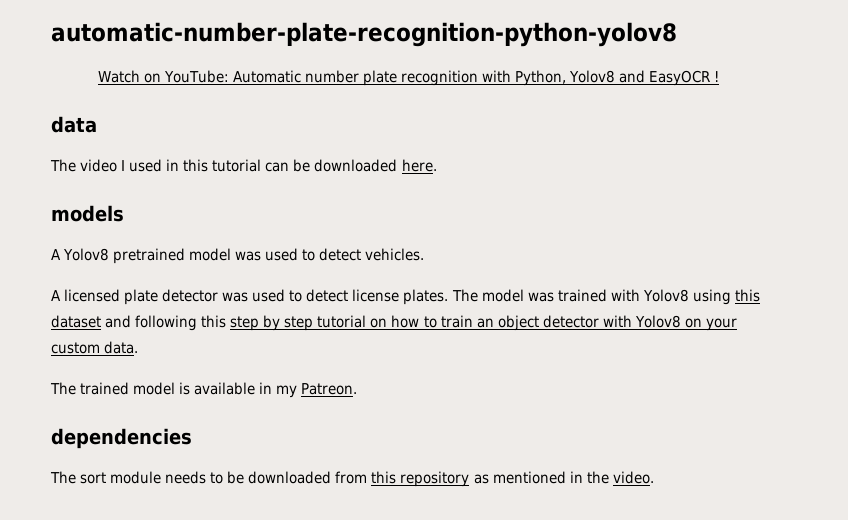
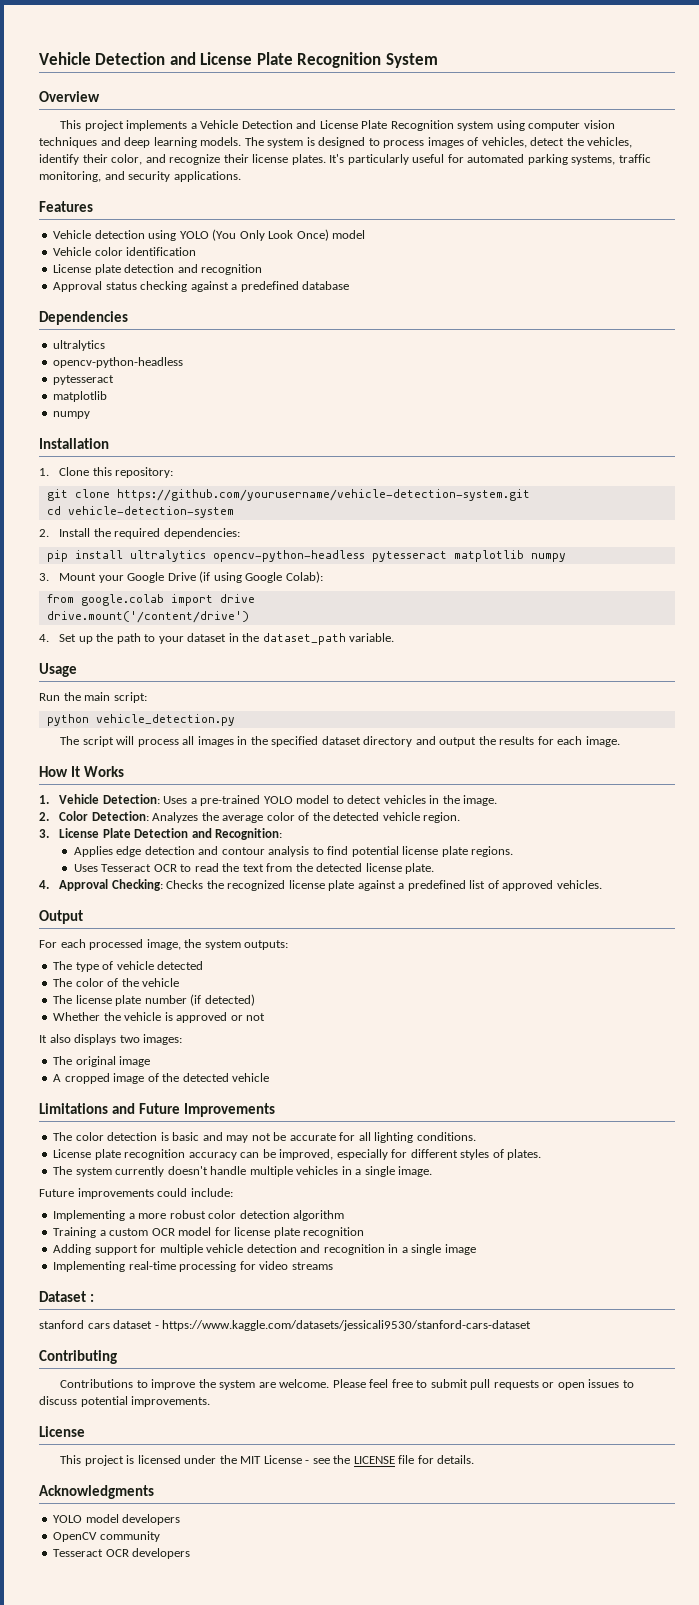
- automatic-number-plate-recognition-python-yolov8
- Watch on YouTube: Automatic number plate recognition with Python, Yolov8 and EasyOCR !
- data
- The video I used in this tutorial can be downloaded here.
- models
- A Yolov8 pretrained model was used to detect vehicles.
- A licensed plate detector was used to detect license plates. The model was trained with Yolov8 using this dataset and following this step by step tutorial on how to train an object detector with Yolov8 on your custom data.
- The trained model is available in my Patreon.
- dependencies
- The sort module needs to be downloaded from this repository as mentioned in the video.
+ Vehicle Detection and License Plate Recognition System
+ Overview
+ This project implements a Vehicle Detection and License Plate Recognition system using computer vision techniques and deep learning models. The system is designed to process images of vehicles, detect the vehicles, identify their color, and recognize their license plates. It's particularly useful for automated parking systems, traffic monitoring, and security applications.
+ Features
+ Vehicle detection using YOLO (You Only Look Once) model
+ Vehicle color identification
+ License plate detection and recognition
+ Approval status checking against a predefined database
+ Dependencies
+ ultralytics
+ opencv-python-headless
+ pytesseract
+ matplotlib
+ numpy
+ Installation
+ 1. Clone this repository:
+ git clone https://github.com/yourusername/vehicle-detection-system.git
+ cd vehicle-detection-system
+ 2. Install the required dependencies:
+ pip install ultralytics opencv-python-headless pytesseract matplotlib numpy
+ 3. Mount your Google Drive (if using Google Colab):
+ from google.colab import drive
+ drive.mount('/content/drive')
+ 4. Set up the path to your dataset in the dataset_path variable.
+ Usage
+ Run the main script:
+ python vehicle_detection.py
+ The script will process all images in the specified dataset directory and output the results for each image.
+ How It Works
+ 1. Vehicle Detection: Uses a pre-trained YOLO model to detect vehicles in the image.
+ 2. Color Detection: Analyzes the average color of the detected vehicle region.
+ 3. License Plate Detection and Recognition:
+ Applies edge detection and contour analysis to find potential license plate regions.
+ Uses Tesseract OCR to read the text from the detected license plate.
+ 4. Approval Checking: Checks the recognized license plate against a predefined list of approved vehicles.
+ Output
+ For each processed image, the system outputs:
+ The type of vehicle detected
+ The color of the vehicle
+ The license plate number (if detected)
+ Whether the vehicle is approved or not
+ It also displays two images:
+ The original image
+ A cropped image of the detected vehicle
+ Limitations and Future Improvements
+ The color detection is basic and may not be accurate for all lighting conditions.
+ License plate recognition accuracy can be improved, especially for different styles of plates.
+ The system currently doesn't handle multiple vehicles in a single image.
+ Future improvements could include:
+ Implementing a more robust color detection algorithm
+ Training a custom OCR model for license plate recognition
+ Adding support for multiple vehicle detection and recognition in a single image
+ Implementing real-time processing for video streams
+ Dataset :
+ stanford cars dataset - https://www.kaggle.com/datasets/jessicali9530/stanford-cars-dataset
+ Contributing
+ Contributions to improve the system are welcome. Please feel free to submit pull requests or open issues to discuss potential improvements.
+ License
+ This project is licensed under the MIT License - see the LICENSE file for details.
+ Acknowledgments
+ YOLO model developers
+ OpenCV community
+ Tesseract OCR developers

